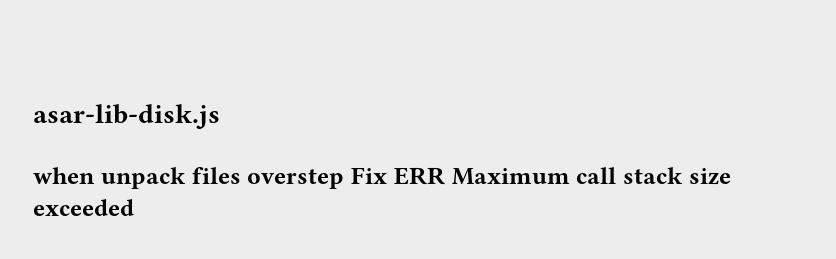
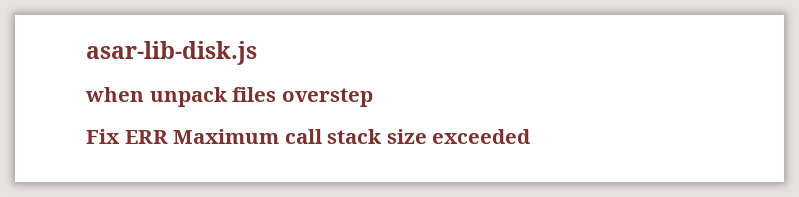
- when unpack files overstep Fix ERR Maximum call stack size exceeded
+ when unpack files overstep
+ Fix ERR Maximum call stack size exceeded

